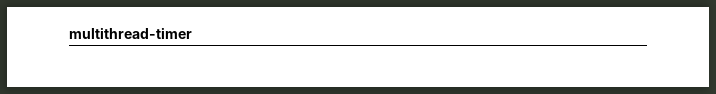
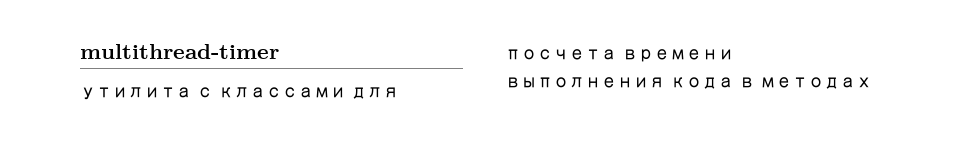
+ утилита с классами для посчета времени выполнения кода в методах

